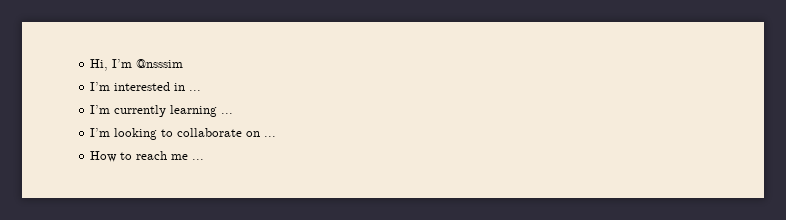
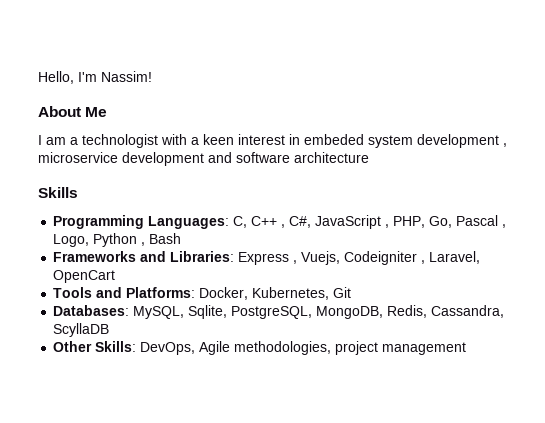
- Hi, I’m @nsssim
- I’m interested in ...
- I’m currently learning ...
- I’m looking to collaborate on ...
- How to reach me ...
+ Hello, I'm Nassim!
+ About Me
+ I am a technologist with a keen interest in embeded system development , microservice development and software architecture
+ Skills
+ Programming Languages: C, C++ , C#, JavaScript , PHP, Go, Pascal , Logo, Python , Bash
+ Frameworks and Libraries: Express , Vuejs, Codeigniter , Laravel, OpenCart
+ Tools and Platforms: Docker, Kubernetes, Git
+ Databases: MySQL, Sqlite, PostgreSQL, MongoDB, Redis, Cassandra, ScyllaDB
+ Other Skills: DevOps, Agile methodologies, project management

